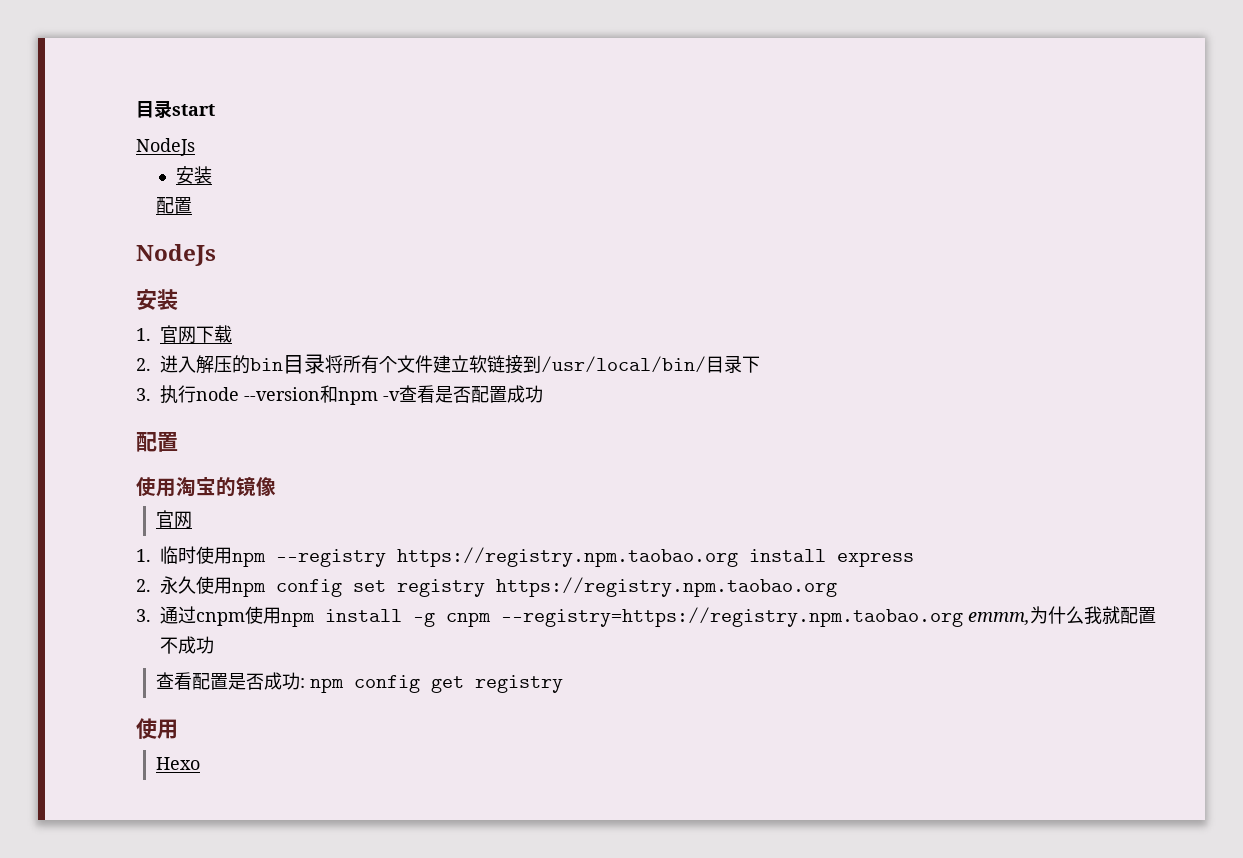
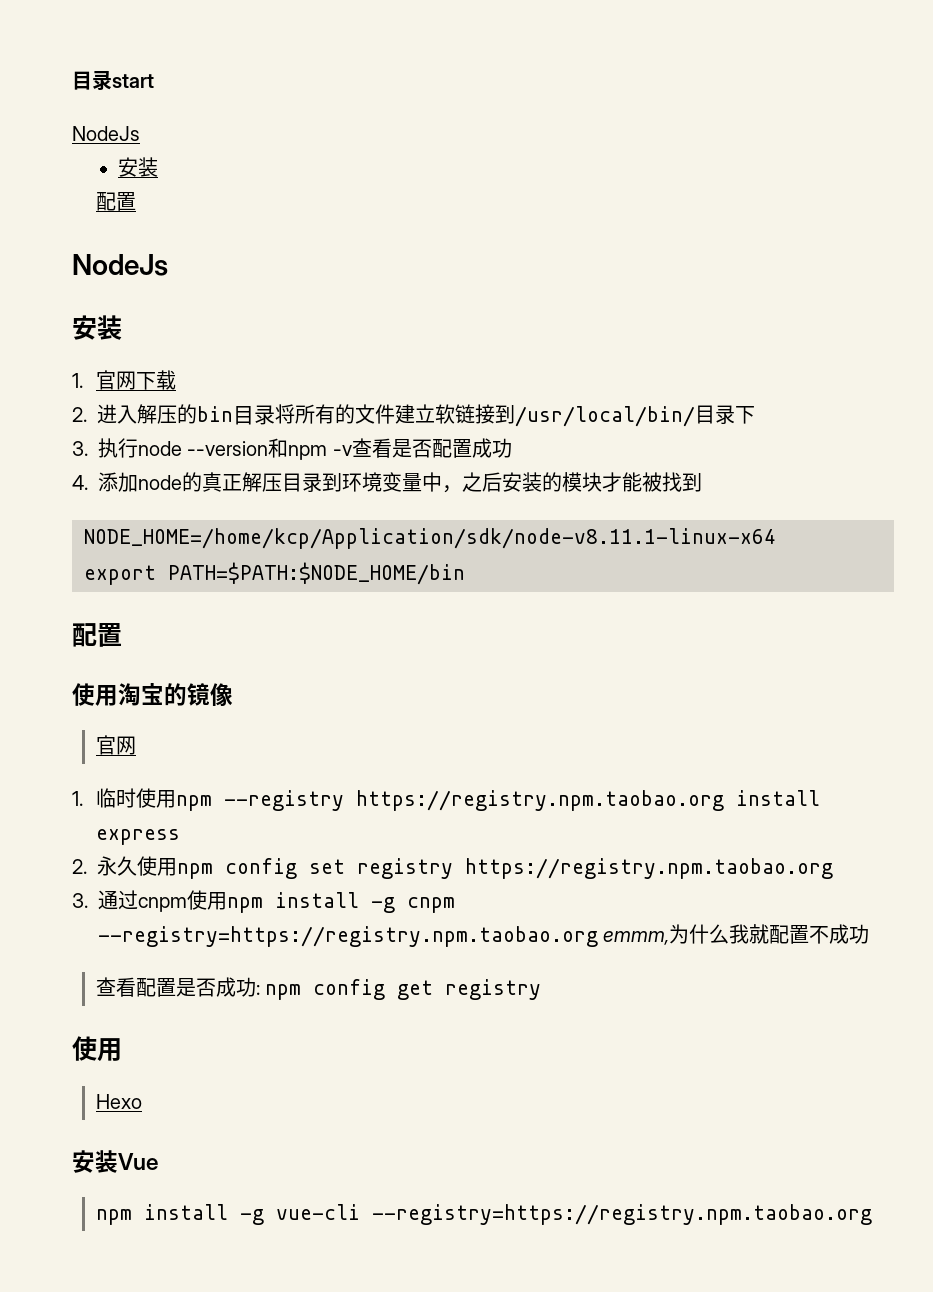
- 2.进入解压的bin目录将所有个文件建立软链接到/usr/local/bin/目录下
+ 2.进入解压的bin目录将所有的文件建立软链接到/usr/local/bin/目录下
+ 4.添加node的真正解压目录到环境变量中，之后安装的模块才能被找到
+ NODE_HOME=/home/kcp/Application/sdk/node-v8.11.1-linux-x64
+ export PATH=$PATH:$NODE_HOME/bin
+ 安装Vue
+ npm install -g vue-cli --registry=https://registry.npm.taobao.org

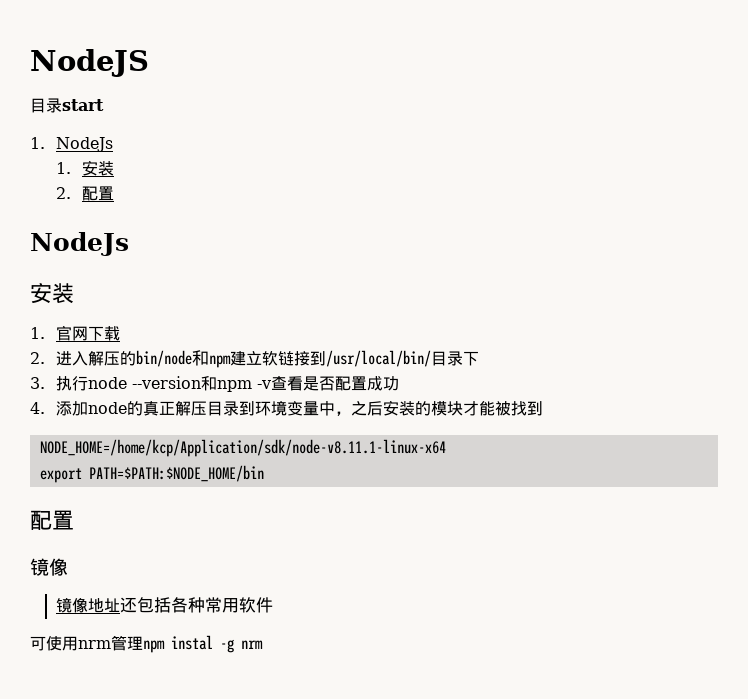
+ NodeJS
  目录start
- NodeJs
- 安装
- 配置
+ 1. NodeJs
+ 1.安装
+ 2.配置
- 2.进入解压的bin目录将所有的文件建立软链接到/usr/local/bin/目录下
+ 2.进入解压的bin/node和npm建立软链接到/usr/local/bin/目录下
  export PATH=$PATH:$NODE_HOME/bin
  配置
- 使用淘宝的镜像
- 官网
- 1.临时使用npm --registry https://registry.npm.taobao.org install express
- 2.永久使用npm config set registry https://registry.npm.taobao.org
- 3.通过cnpm使用npm install -g cnpm --registry=https://registry.npm.taobao.org emmm,为什么我就配置不成功
- 查看配置是否成功: npm config get registry
- 使用
- Hexo
- 安装Vue
- npm install -g vue-cli --registry=https://registry.npm.taobao.org
+ 镜像
+ 镜像地址还包括各种常用软件
+ 可使用nrm管理npm instal -g nrm

